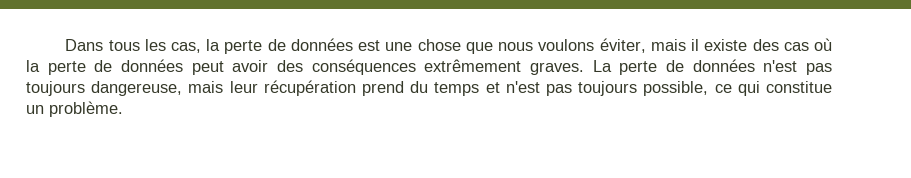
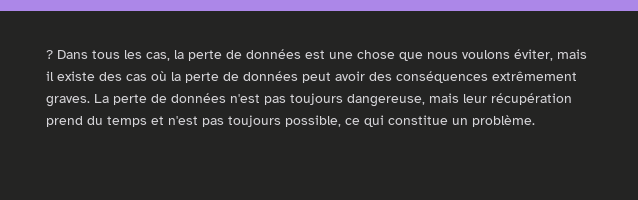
+ ?

